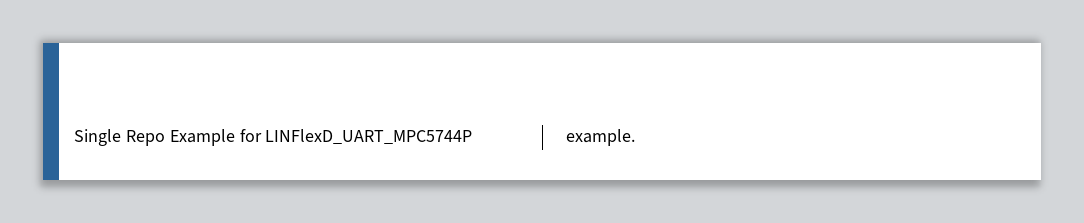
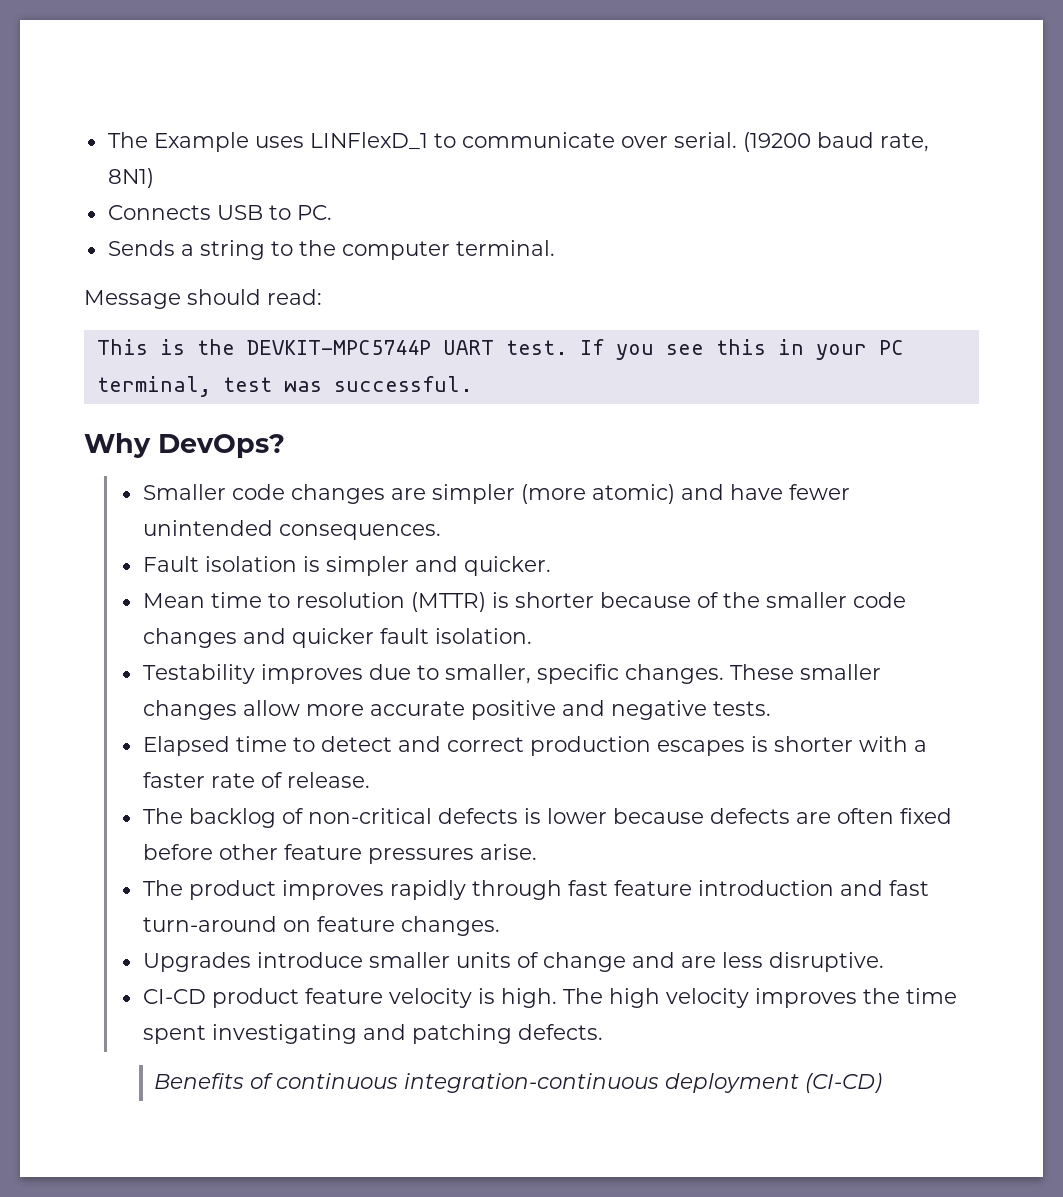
- Single Repo Example for LINFlexD_UART_MPC5744P example.
+ The Example uses LINFlexD_1 to communicate over serial. (19200 baud rate, 8N1)
+ Connects USB to PC.
+ Sends a string to the computer terminal.
+ Message should read:
+ This is the DEVKIT-MPC5744P UART test. If you see this in your PC terminal, test was successful.
+ Why DevOps?
+ Smaller code changes are simpler (more atomic) and have fewer unintended consequences.
+ Fault isolation is simpler and quicker.
+ Mean time to resolution (MTTR) is shorter because of the smaller code changes and quicker fault isolation.
+ Testability improves due to smaller, specific changes. These smaller changes allow more accurate positive and negative tests.
+ Elapsed time to detect and correct production escapes is shorter with a faster rate of release.
+ The backlog of non-critical defects is lower because defects are often fixed before other feature pressures arise.
+ The product improves rapidly through fast feature introduction and fast turn-around on feature changes.
+ Upgrades introduce smaller units of change and are less disruptive.
+ CI-CD product feature velocity is high. The high velocity improves the time spent investigating and patching defects.
+ Benefits of continuous integration-continuous deployment (CI-CD)

